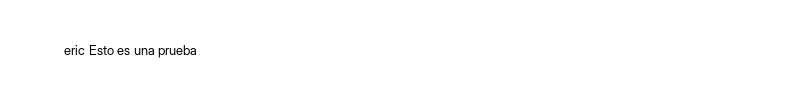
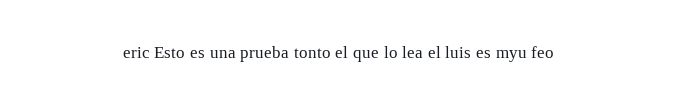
- eric Esto es una prueba
+ eric Esto es una prueba tonto el que lo lea el luis es myu feo

